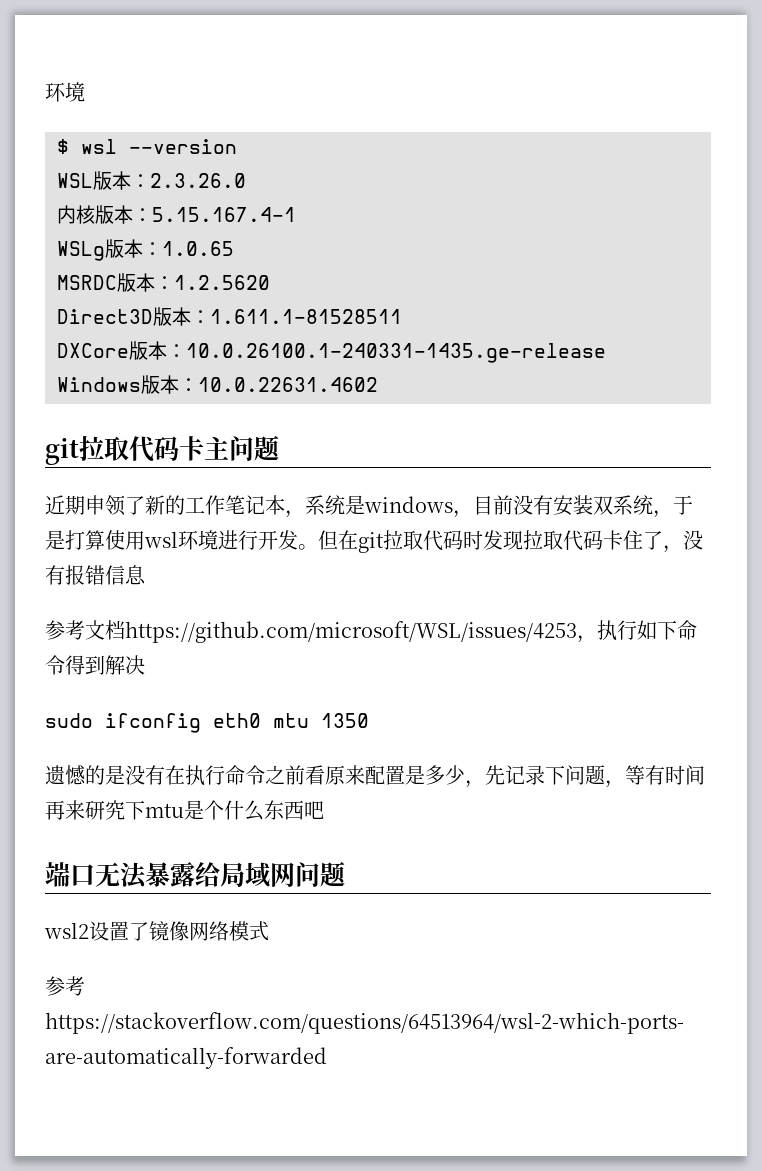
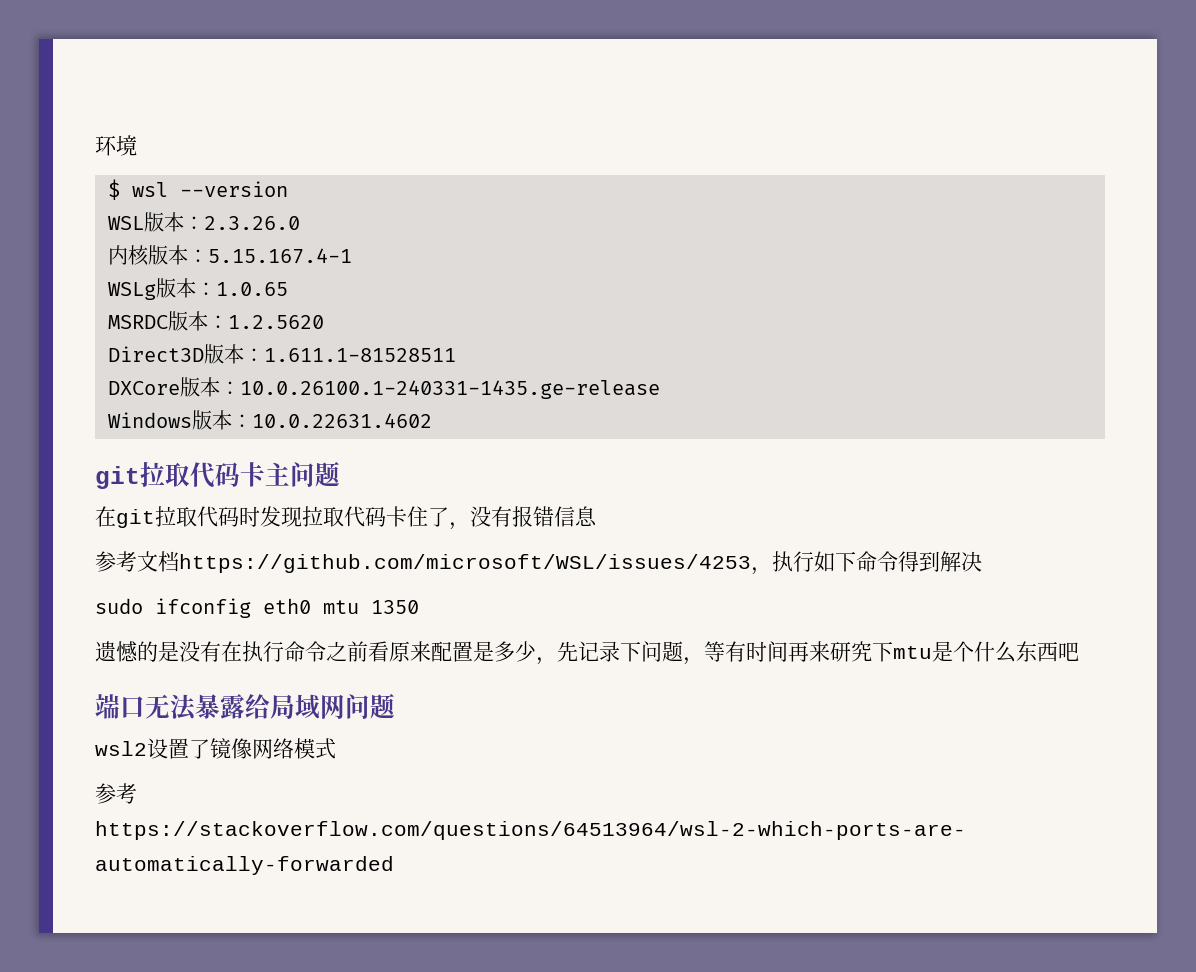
- 近期申领了新的工作笔记本，系统是windows，目前没有安装双系统，于是打算使用wsl环境进行开发。但在git拉取代码时发现拉取代码卡住了，没有报错信息
+ 在git拉取代码时发现拉取代码卡住了，没有报错信息

